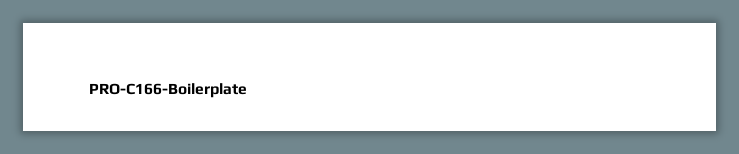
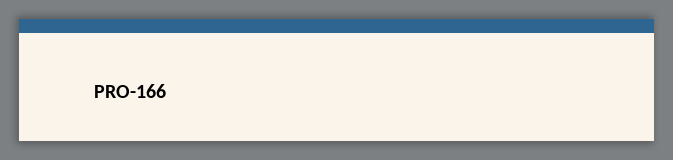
- PRO-C166-Boilerplate
+ PRO-166

